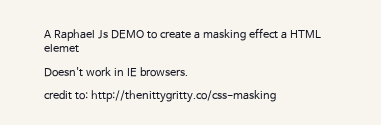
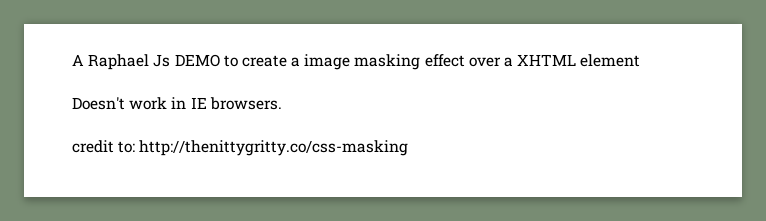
- A Raphael Js DEMO to create a masking effect a HTML elemet
+ A Raphael Js DEMO to create a image masking effect over a XHTML element

